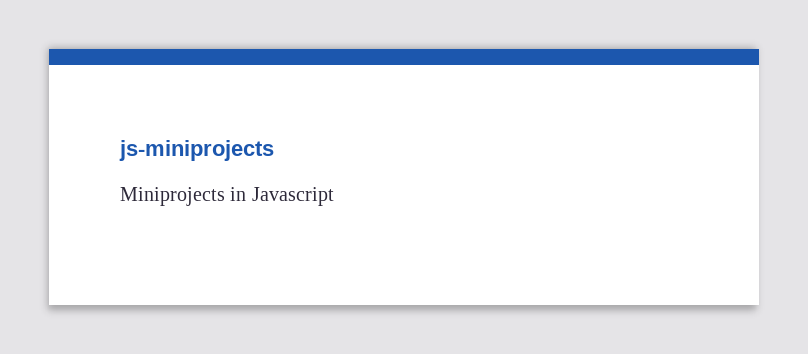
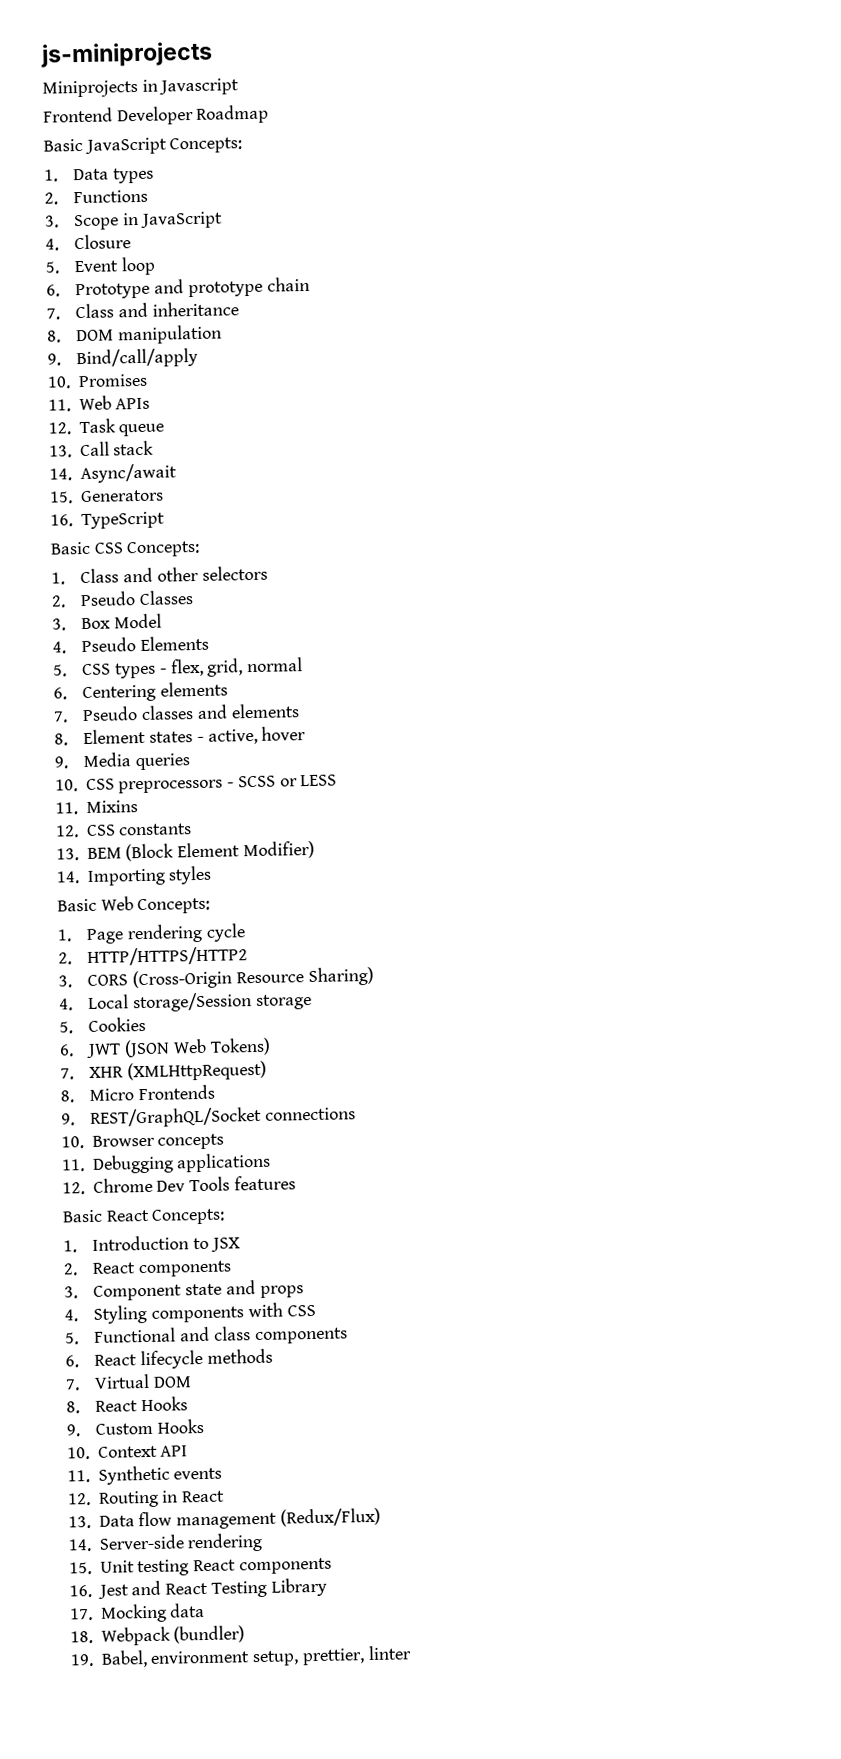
+ Frontend Developer Roadmap
+ Basic JavaScript Concepts:
+ 1. Data types
+ 2. Functions
+ 3. Scope in JavaScript
+ 4. Closure
+ 5. Event loop
+ 6. Prototype and prototype chain
+ 7. Class and inheritance
+ 8. DOM manipulation
+ 9. Bind/call/apply
+ 10. Promises
+ 11. Web APIs
+ 12. Task queue
+ 13. Call stack
+ 14. Async/await
+ 15. Generators
+ 16. TypeScript
+ Basic CSS Concepts:
+ 1. Class and other selectors
+ 2. Pseudo Classes
+ 3. Box Model
+ 4. Pseudo Elements
+ 5. CSS types - flex, grid, normal
+ 6. Centering elements
+ 7. Pseudo classes and elements
+ 8. Element states - active, hover
+ 9. Media queries
+ 10. CSS preprocessors - SCSS or LESS
+ 11. Mixins
+ 12. CSS constants
+ 13. BEM (Block Element Modifier)
+ 14. Importing styles
+ Basic Web Concepts:
+ 1. Page rendering cycle
+ 2. HTTP/HTTPS/HTTP2
+ 3. CORS (Cross-Origin Resource Sharing)
+ 4. Local storage/Session storage
+ 5. Cookies
+ 6. JWT (JSON Web Tokens)
+ 7. XHR (XMLHttpRequest)
+ 8. Micro Frontends
+ 9. REST/GraphQL/Socket connections
+ 10. Browser concepts
+ 11. Debugging applications
+ 12. Chrome Dev Tools features
+ Basic React Concepts:
+ 1. Introduction to JSX
+ 2. React components
+ 3. Component state and props
+ 4. Styling components with CSS
+ 5. Functional and class components
+ 6. React lifecycle methods
+ 7. Virtual DOM
+ 8. React Hooks
+ 9. Custom Hooks
+ 10. Context API
+ 11. Synthetic events
+ 12. Routing in React
+ 13. Data flow management (Redux/Flux)
+ 14. Server-side rendering
+ 15. Unit testing React components
+ 16. Jest and React Testing Library
+ 17. Mocking data
+ 18. Webpack (bundler)
+ 19. Babel, environment setup, prettier, linter

